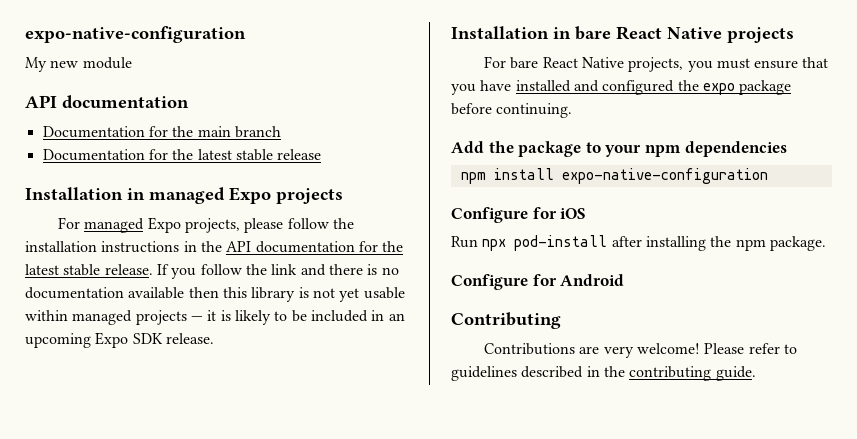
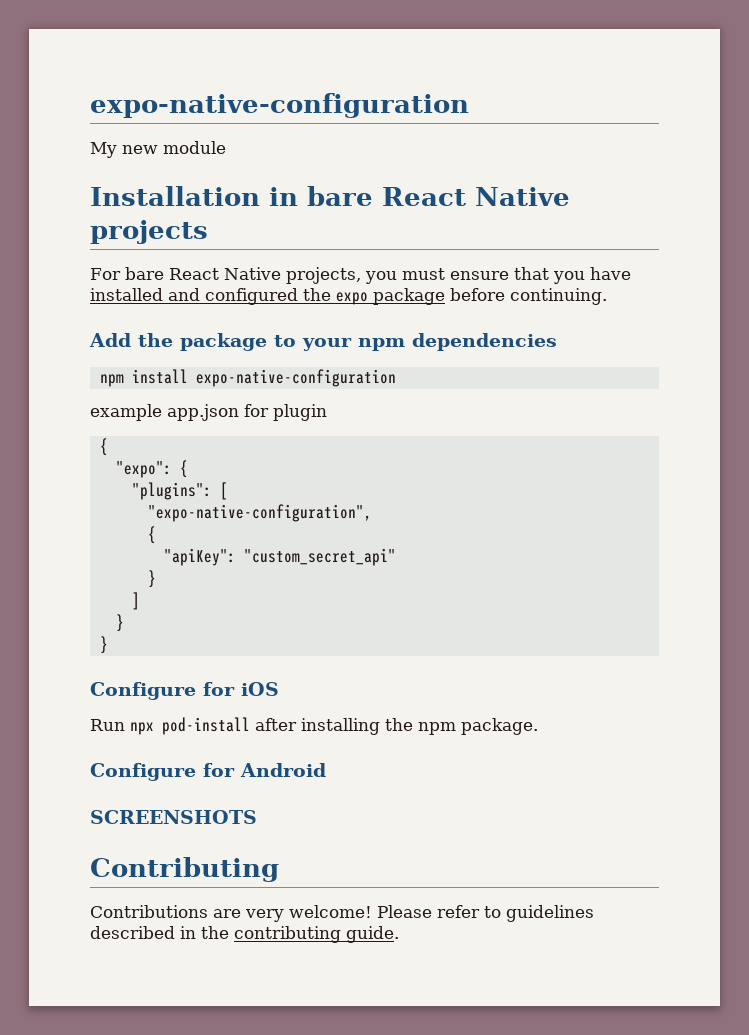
  My new module
- API documentation
- Documentation for the main branch
- Documentation for the latest stable release
- Installation in managed Expo projects
- For managed Expo projects, please follow the installation instructions in the API documentation for the latest stable release. If you follow the link and there is no documentation available then this library is not yet usable within managed projects — it is likely to be included in an upcoming Expo SDK release.
+ example app.json for plugin
+ {
+ "expo": {
+ "plugins": [
+ "expo-native-configuration",
+ {
+ "apiKey": "custom_secret_api"
+ }
+ ]
+ }
+ }
+ SCREENSHOTS

